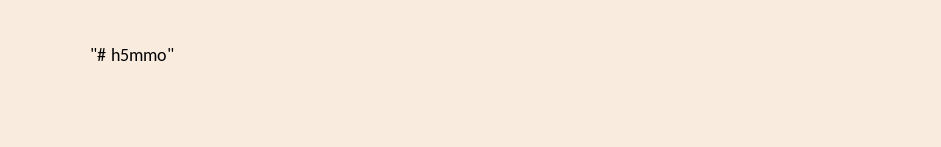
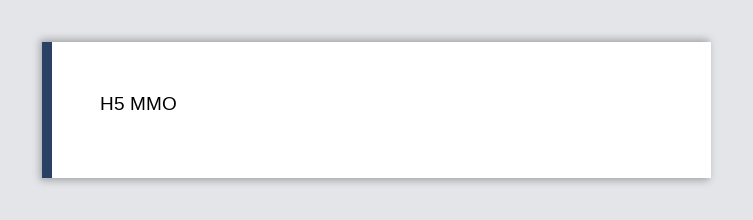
- "# h5mmo"
+ H5 MMO

